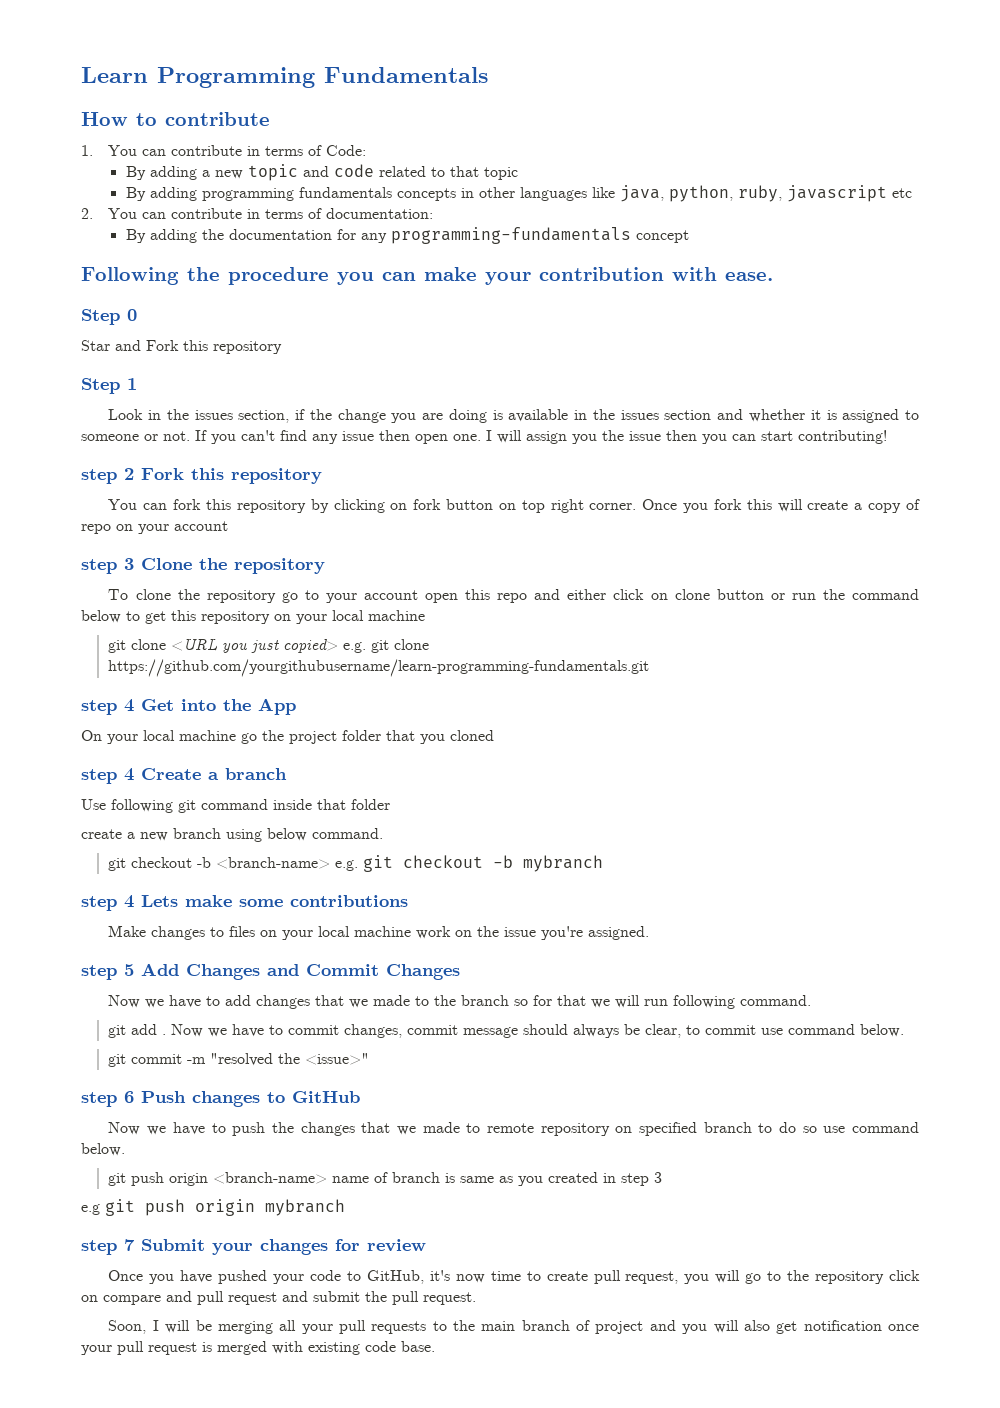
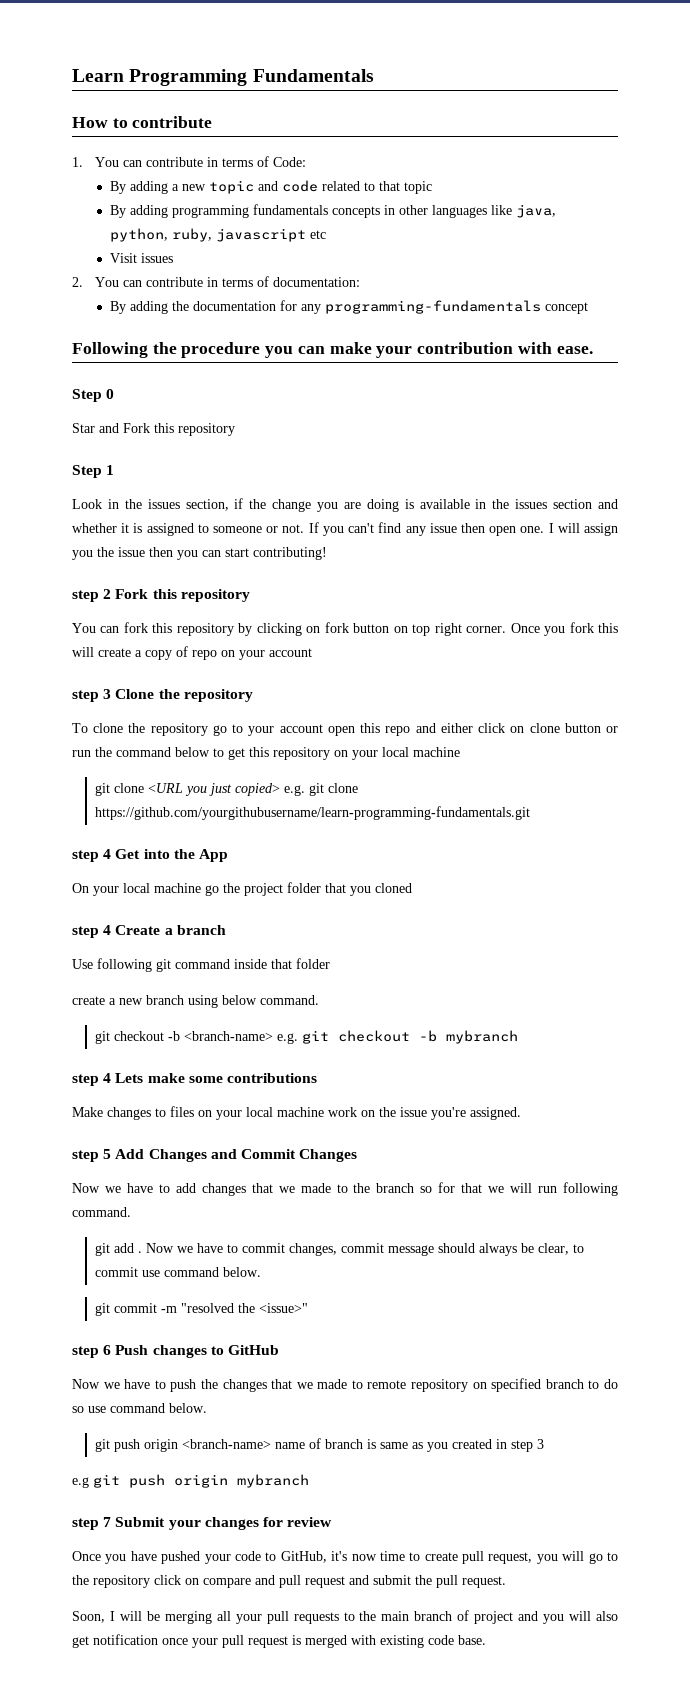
+ Visit issues

